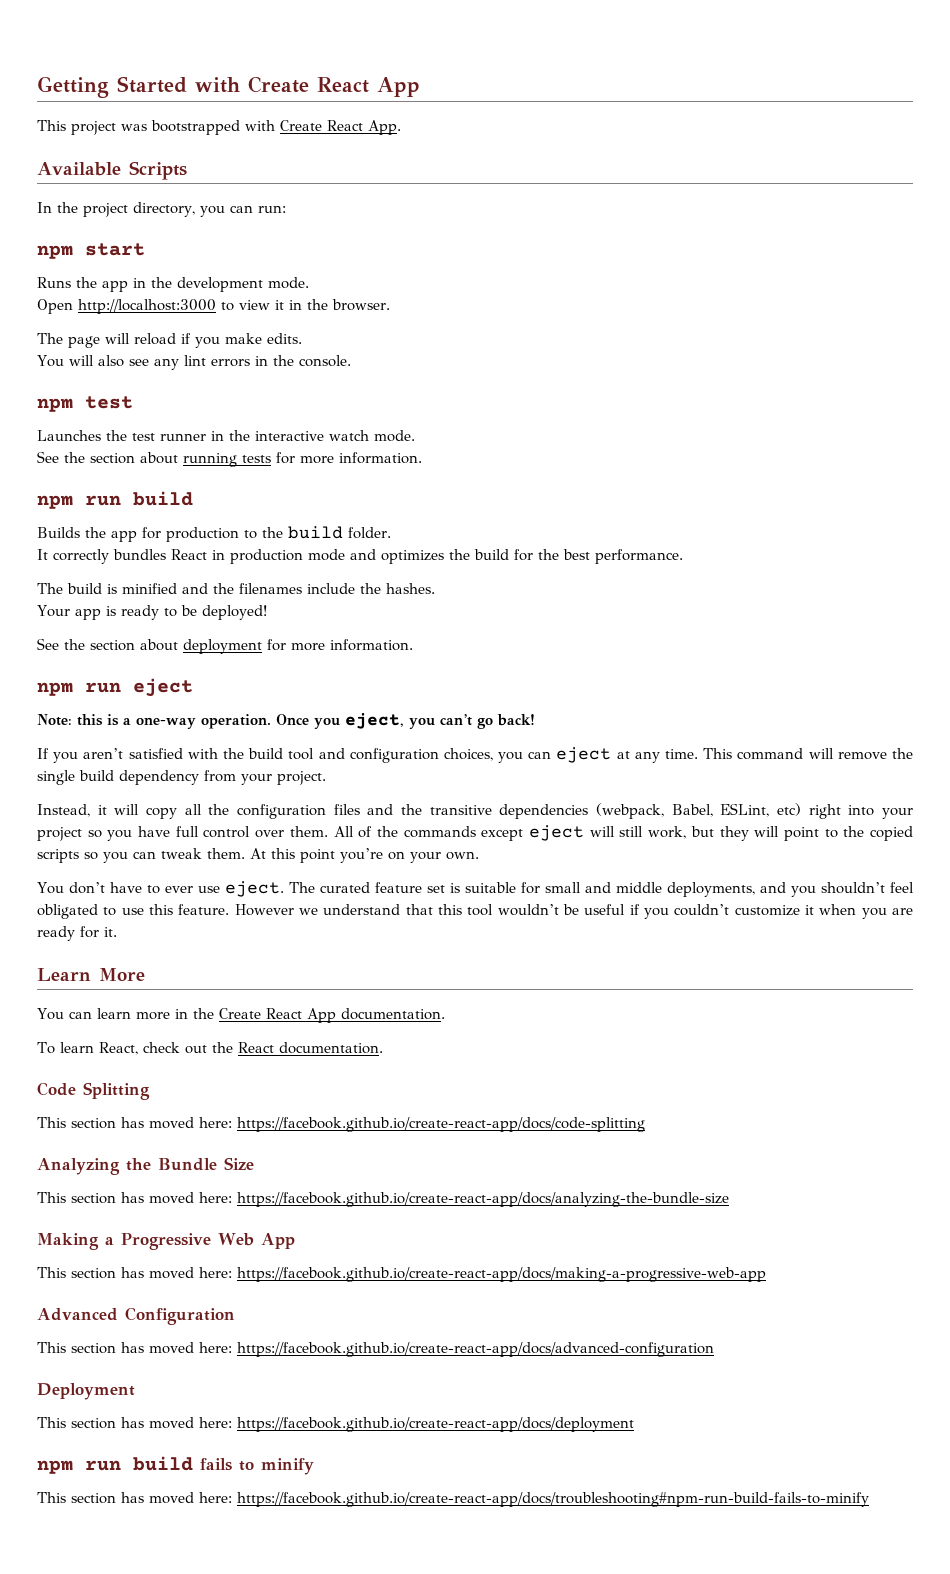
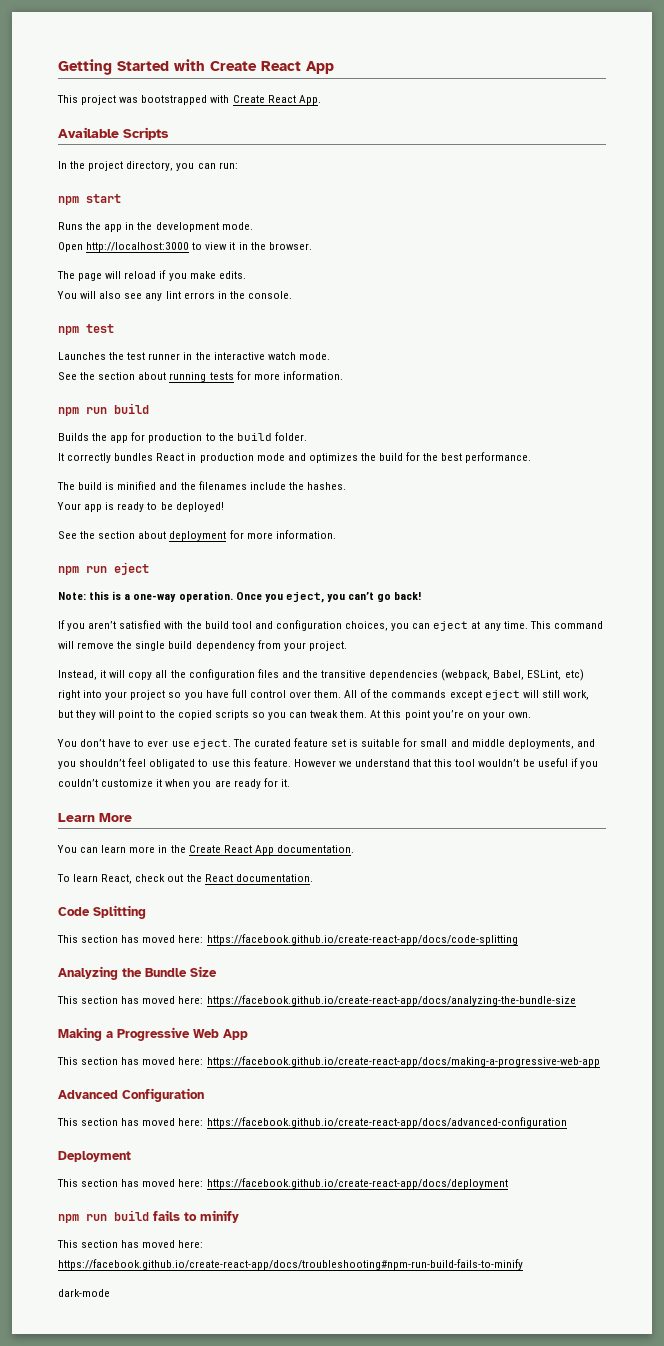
+ dark-mode

